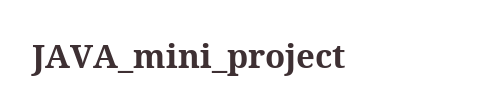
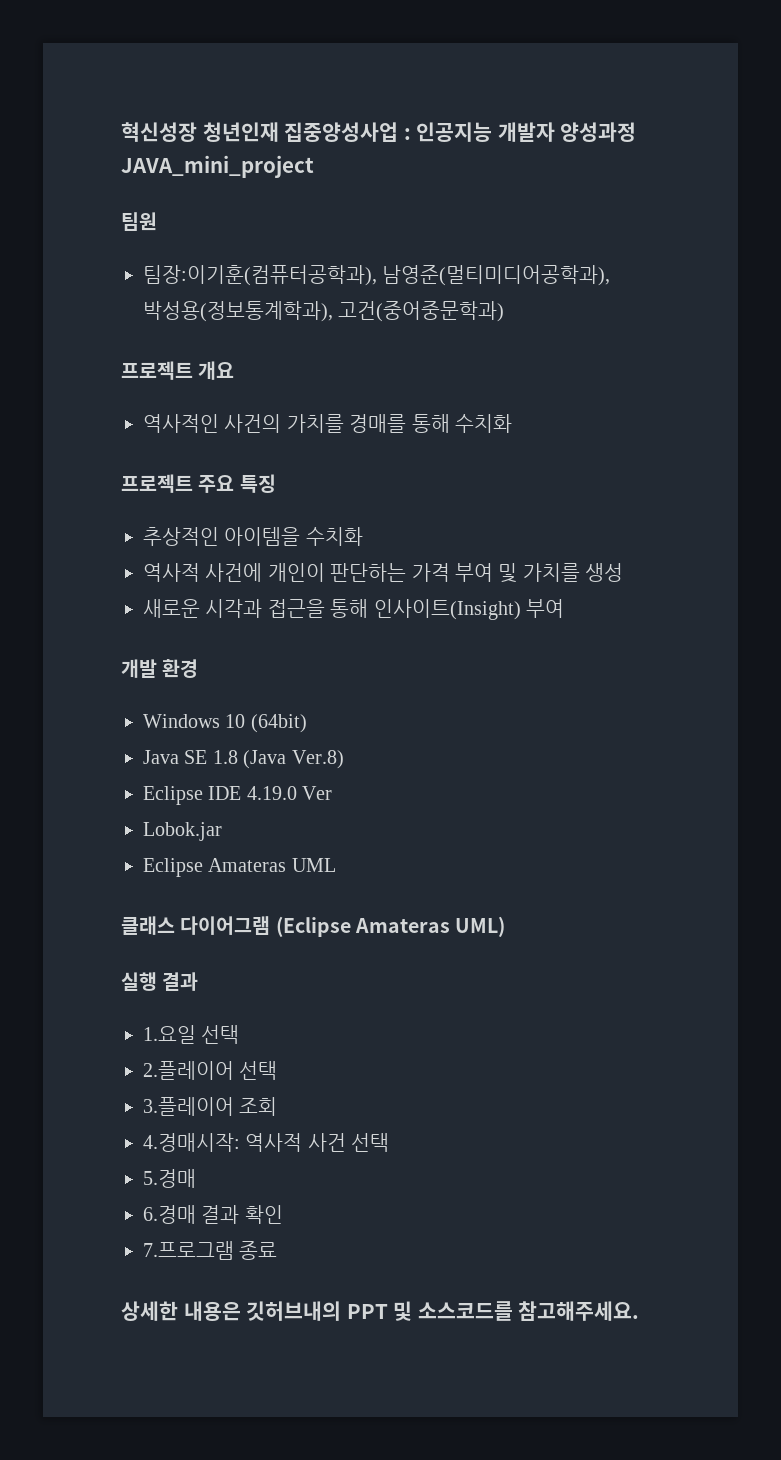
+ 혁신성장 청년인재 집중양성사업 : 인공지능 개발자 양성과정
  JAVA_mini_project
+ 팀원
+ 팀장:이기훈(컴퓨터공학과), 남영준(멀티미디어공학과), 박성용(정보통계학과), 고건(중어중문학과)
+ 프로젝트 개요
+ 역사적인 사건의 가치를 경매를 통해 수치화
+ 프로젝트 주요 특징
+ 추상적인 아이템을 수치화
+ 역사적 사건에 개인이 판단하는 가격 부여 및 가치를 생성
+ 새로운 시각과 접근을 통해 인사이트(Insight) 부여
+ 개발 환경
+ Windows 10 (64bit)
+ Java SE 1.8 (Java Ver.8)
+ Eclipse IDE 4.19.0 Ver
+ Lobok.jar
+ Eclipse Amateras UML
+ 클래스 다이어그램 (Eclipse Amateras UML)
+ 실행 결과
+ 1.요일 선택
+ 2.플레이어 선택
+ 3.플레이어 조회
+ 4.경매시작: 역사적 사건 선택
+ 5.경매
+ 6.경매 결과 확인
+ 7.프로그램 종료
+ 상세한 내용은 깃허브내의 PPT 및 소스코드를 참고해주세요.

